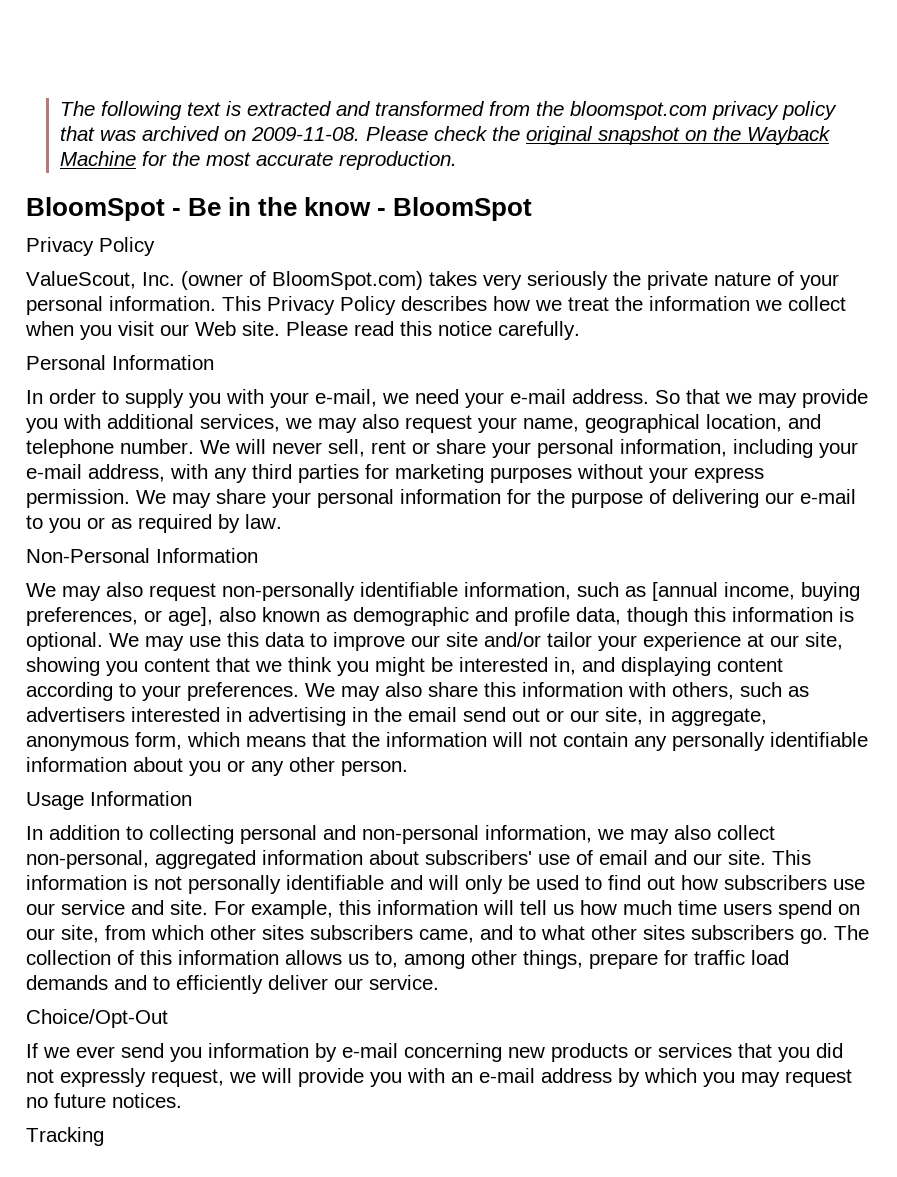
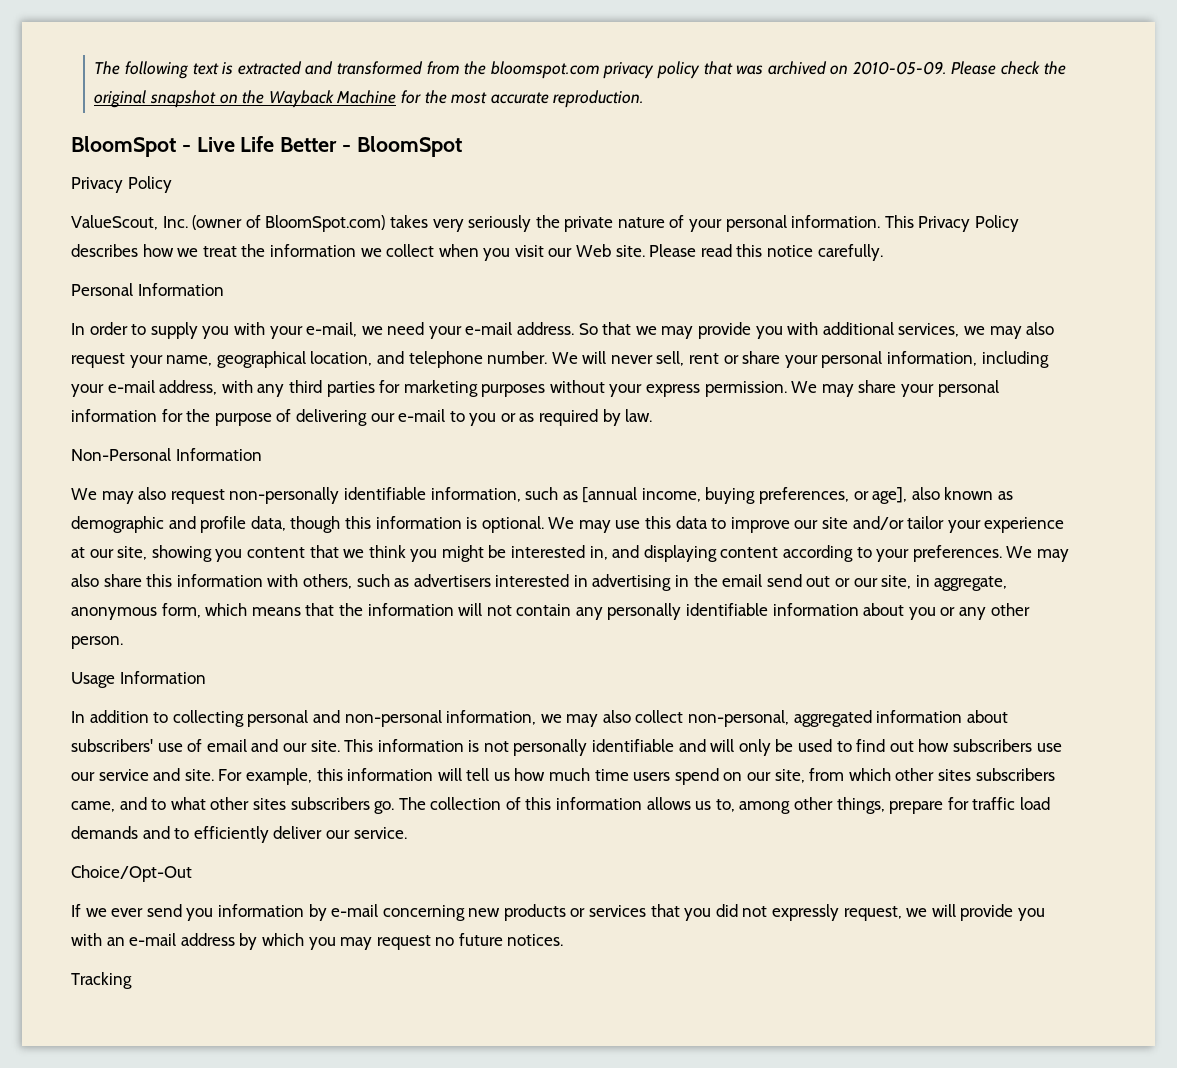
- The following text is extracted and transformed from the bloomspot.com privacy policy that was archived on 2009-11-08.
+ The following text is extracted and transformed from the bloomspot.com privacy policy that was archived on 2010-05-09.
- BloomSpot - Be in the know - BloomSpot
+ BloomSpot - Live Life Better - BloomSpot

